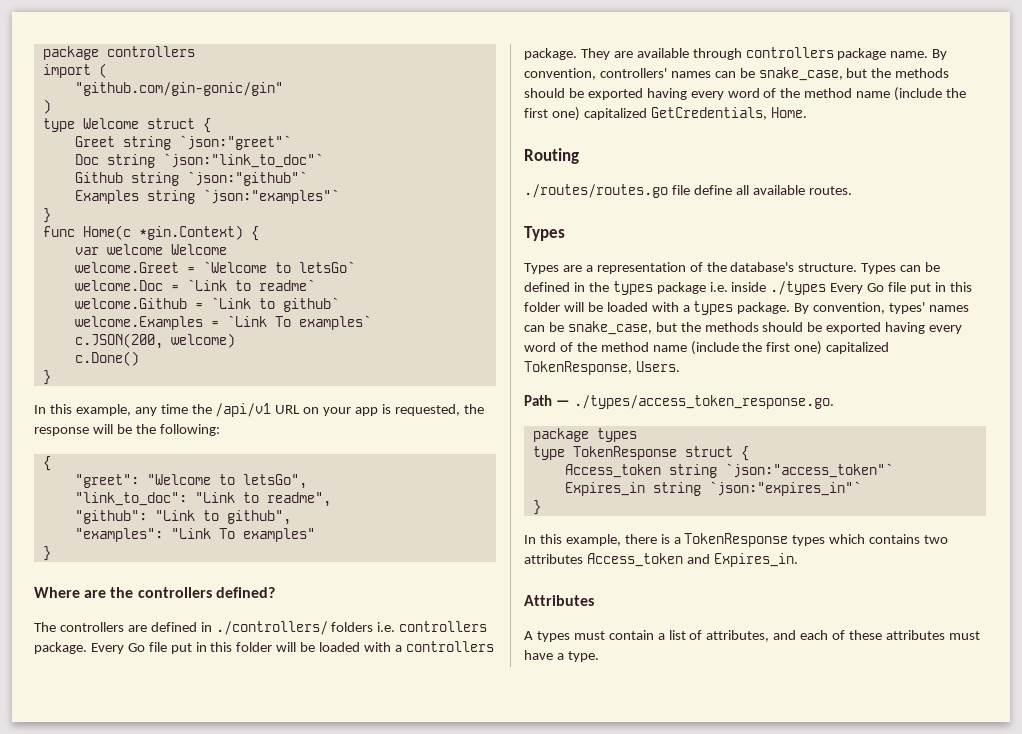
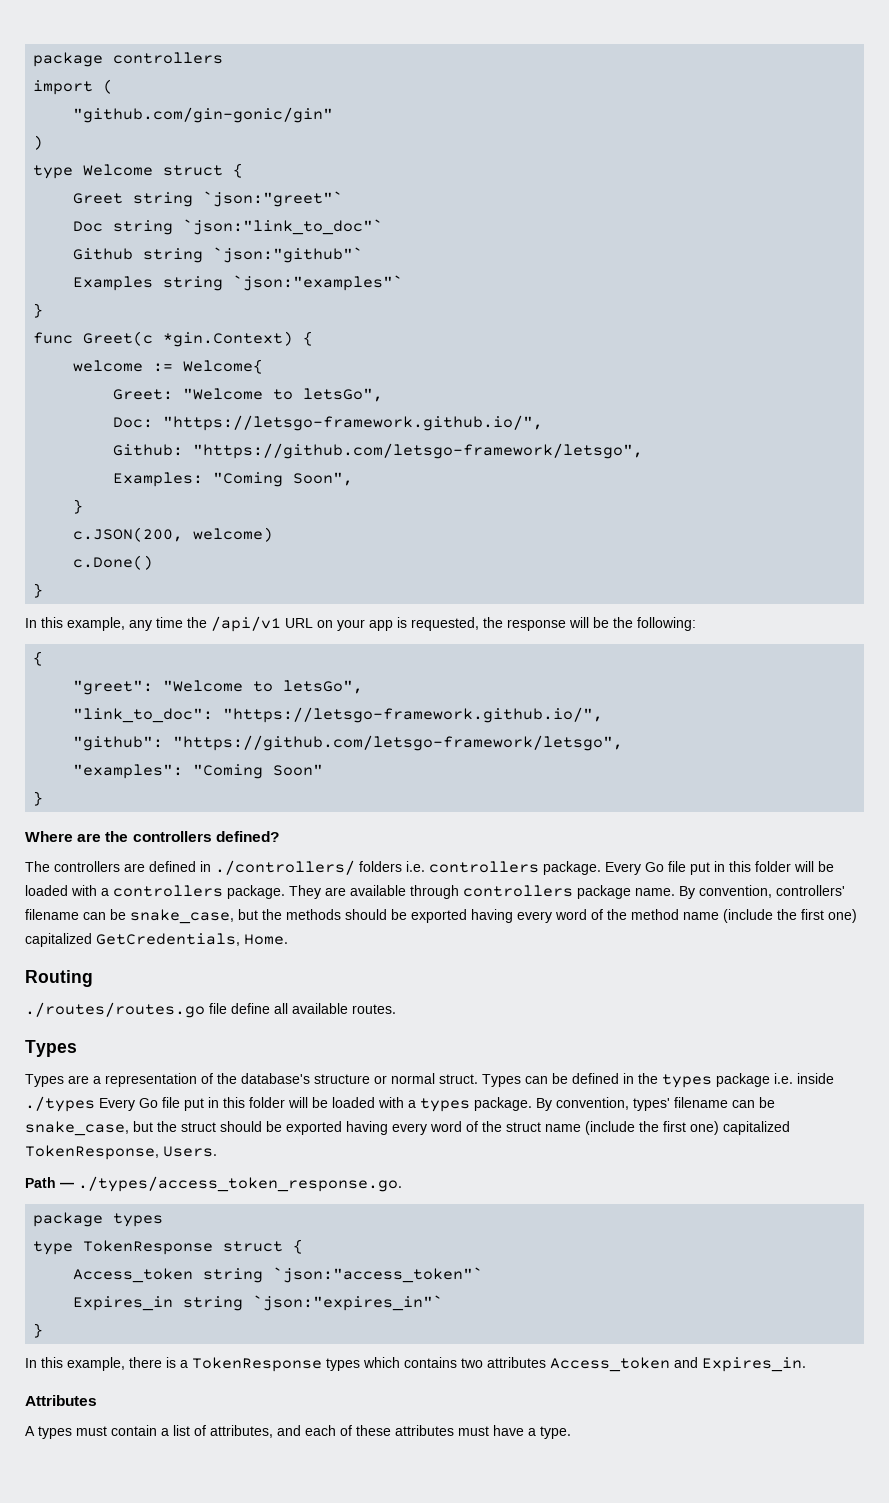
- func Home(c *gin.Context) {
+ func Greet(c *gin.Context) {
- var welcome Welcome
- welcome.Greet = `Welcome to letsGo`
- welcome.Doc = `Link to readme`
- welcome.Github = `Link to github`
- welcome.Examples = `Link To examples`
+ welcome := Welcome{
+ Greet: "Welcome to letsGo",
+ Doc: "https://letsgo-framework.github.io/",
+ Github: "https://github.com/letsgo-framework/letsgo",
+ Examples: "Coming Soon",
+ }
- "link_to_doc": "Link to readme",
- "github": "Link to github",
- "examples": "Link To examples"
+ "link_to_doc": "https://letsgo-framework.github.io/",
+ "github": "https://github.com/letsgo-framework/letsgo",
+ "examples": "Coming Soon"
- By convention, controllers' names can be snake_case, but the methods should be exported having every word of the method name (include the first one) capitalized GetCredentials, Home.
+ By convention, controllers' filename can be snake_case, but the methods should be exported having every word of the method name (include the first one) capitalized GetCredentials, Home.
- Types are a representation of the database's structure.
+ Types are a representation of the database's structure or normal struct.
- By convention, types' names can be snake_case, but the methods should be exported having every word of the method name (include the first one) capitalized TokenResponse, Users.
+ By convention, types' filename can be snake_case, but the struct should be exported having every word of the struct name (include the first one) capitalized TokenResponse, Users.

